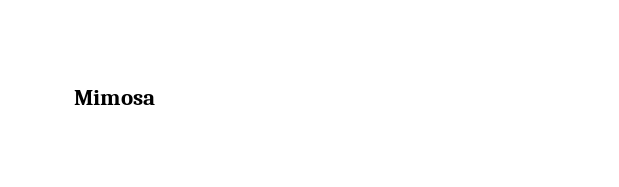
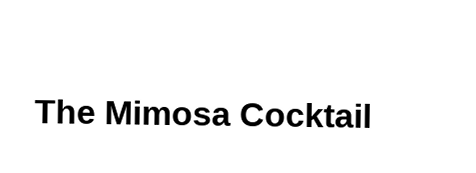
- Mimosa
+ The Mimosa Cocktail

